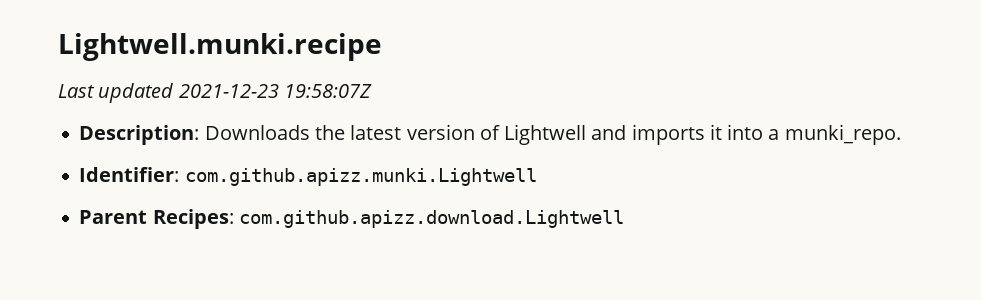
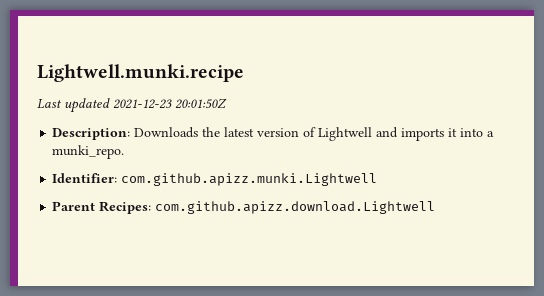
- Last updated 2021-12-23 19:58:07Z
+ Last updated 2021-12-23 20:01:50Z

